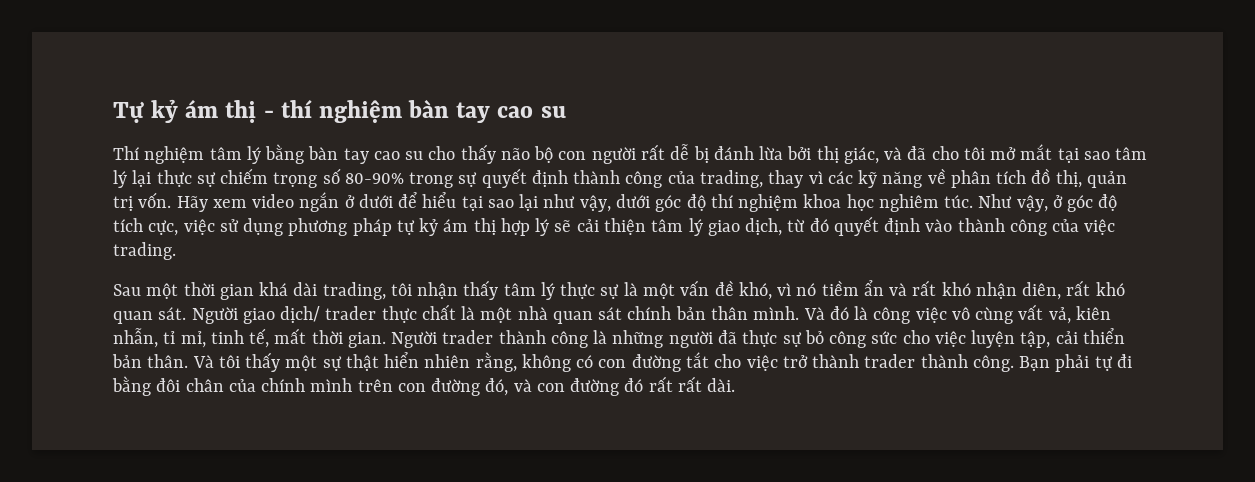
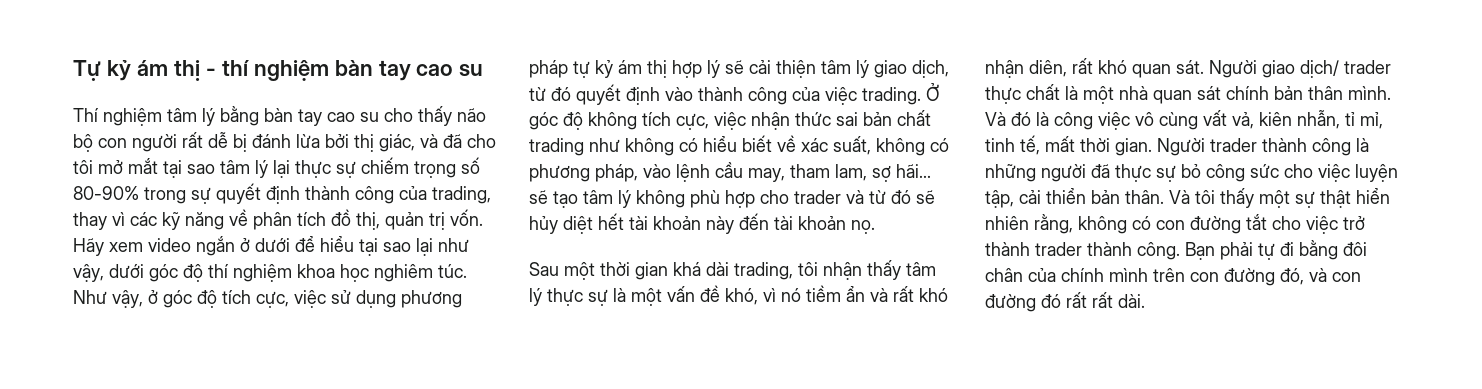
+ Ở góc độ không tích cực, việc nhận thức sai bản chất trading như không có hiểu biết về xác suất, không có phương pháp, vào lệnh cầu may, tham lam, sợ hãi... sẽ tạo tâm lý không phù hợp cho trader và từ đó sẽ hủy diệt hết tài khoản này đến tài khoản nọ.

